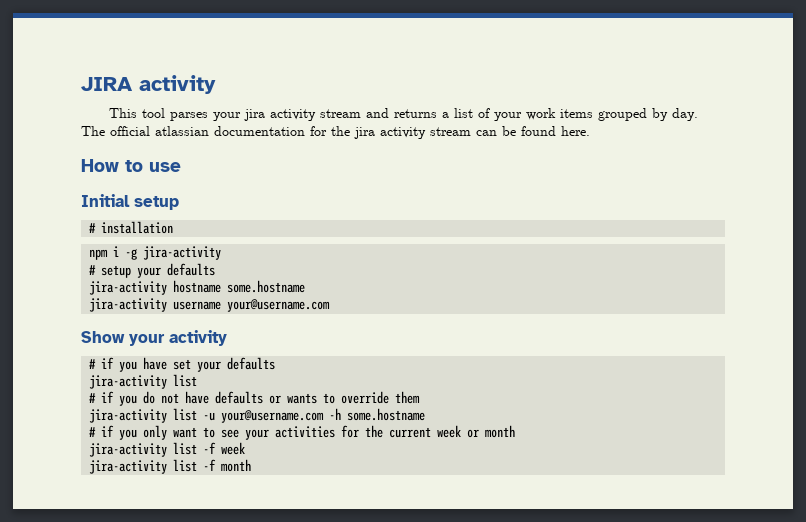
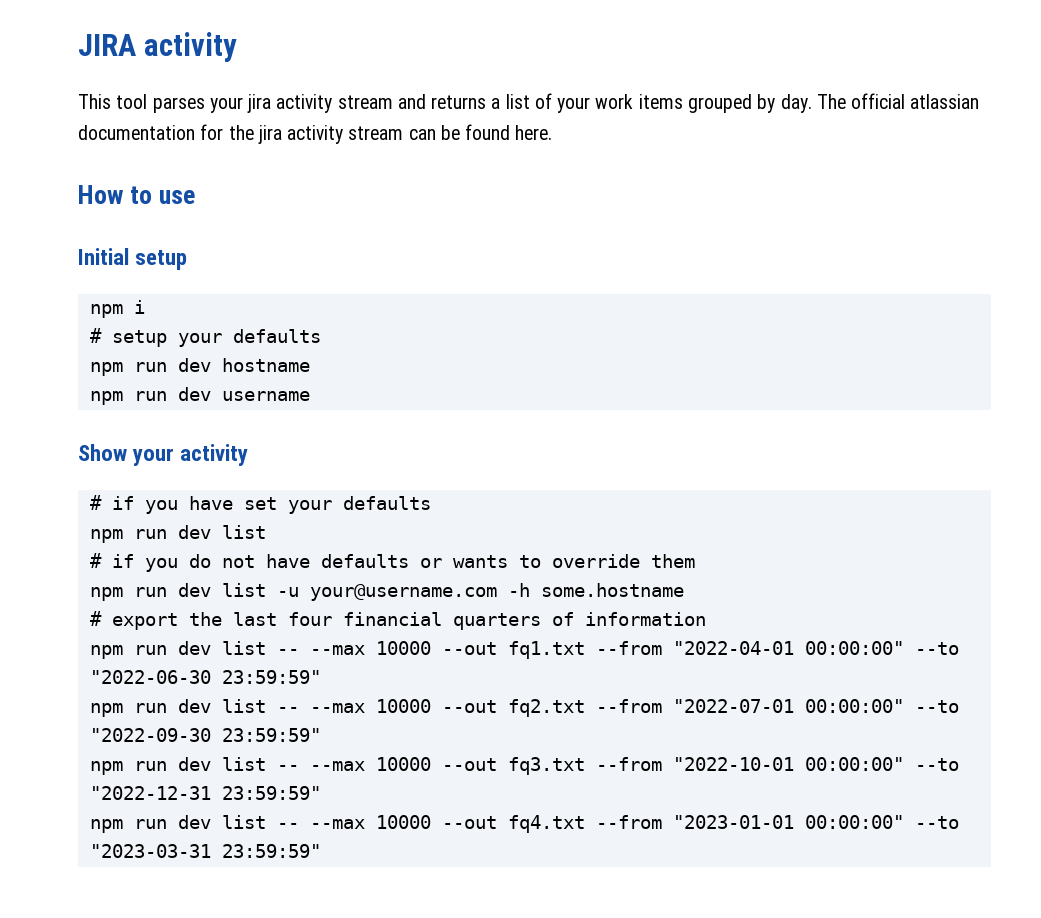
- # installation
- npm i -g jira-activity
+ npm i
- jira-activity hostname some.hostname
- jira-activity username your@username.com
+ npm run dev hostname
+ npm run dev username
  # if you have set your defaults
- jira-activity list
+ npm run dev list
- jira-activity list -u your@username.com -h some.hostname
+ npm run dev list -u your@username.com -h some.hostname
- # if you only want to see your activities for the current week or month
- jira-activity list -f week
- jira-activity list -f month
+ # export the last four financial quarters of information
+ npm run dev list -- --max 10000 --out fq1.txt --from "2022-04-01 00:00:00" --to "2022-06-30 23:59:59"
+ npm run dev list -- --max 10000 --out fq2.txt --from "2022-07-01 00:00:00" --to "2022-09-30 23:59:59"
+ npm run dev list -- --max 10000 --out fq3.txt --from "2022-10-01 00:00:00" --to "2022-12-31 23:59:59"
+ npm run dev list -- --max 10000 --out fq4.txt --from "2023-01-01 00:00:00" --to "2023-03-31 23:59:59"

